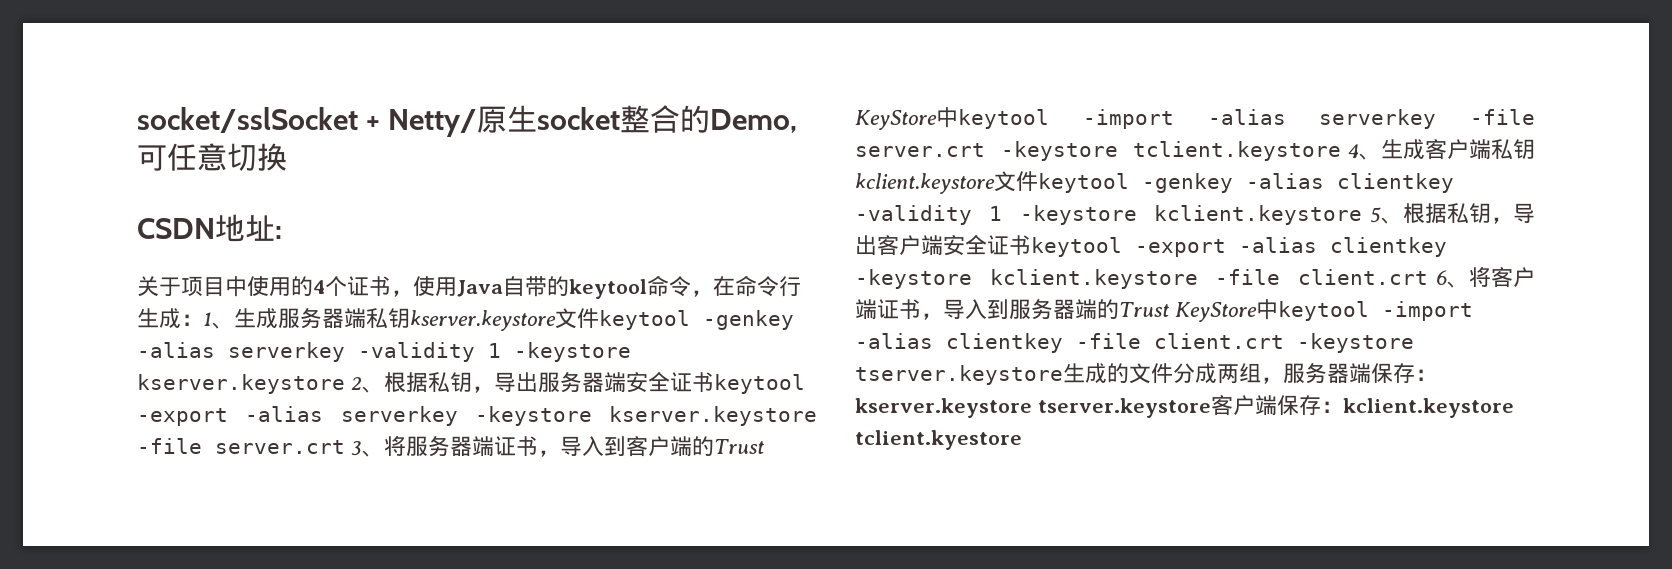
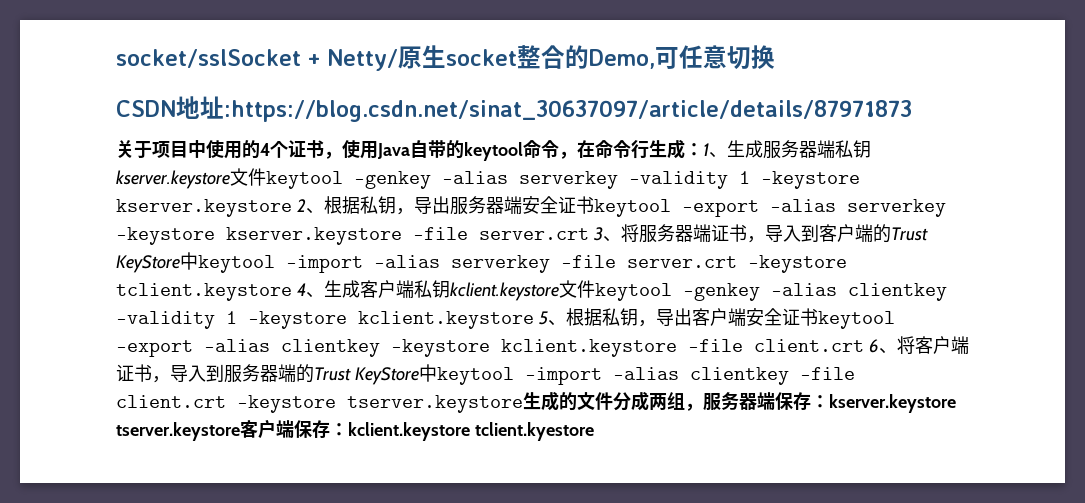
- CSDN地址:
+ CSDN地址:https://blog.csdn.net/sinat_30637097/article/details/87971873

